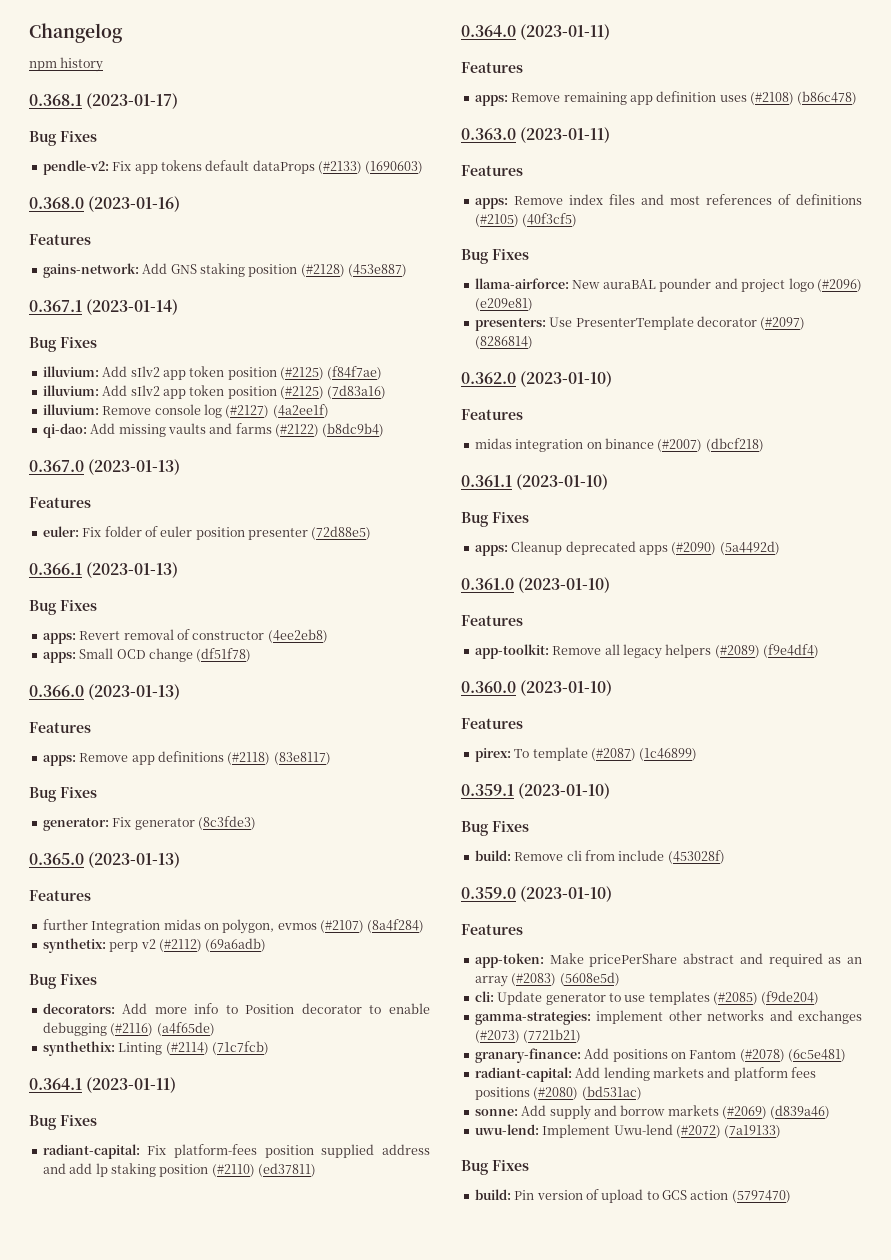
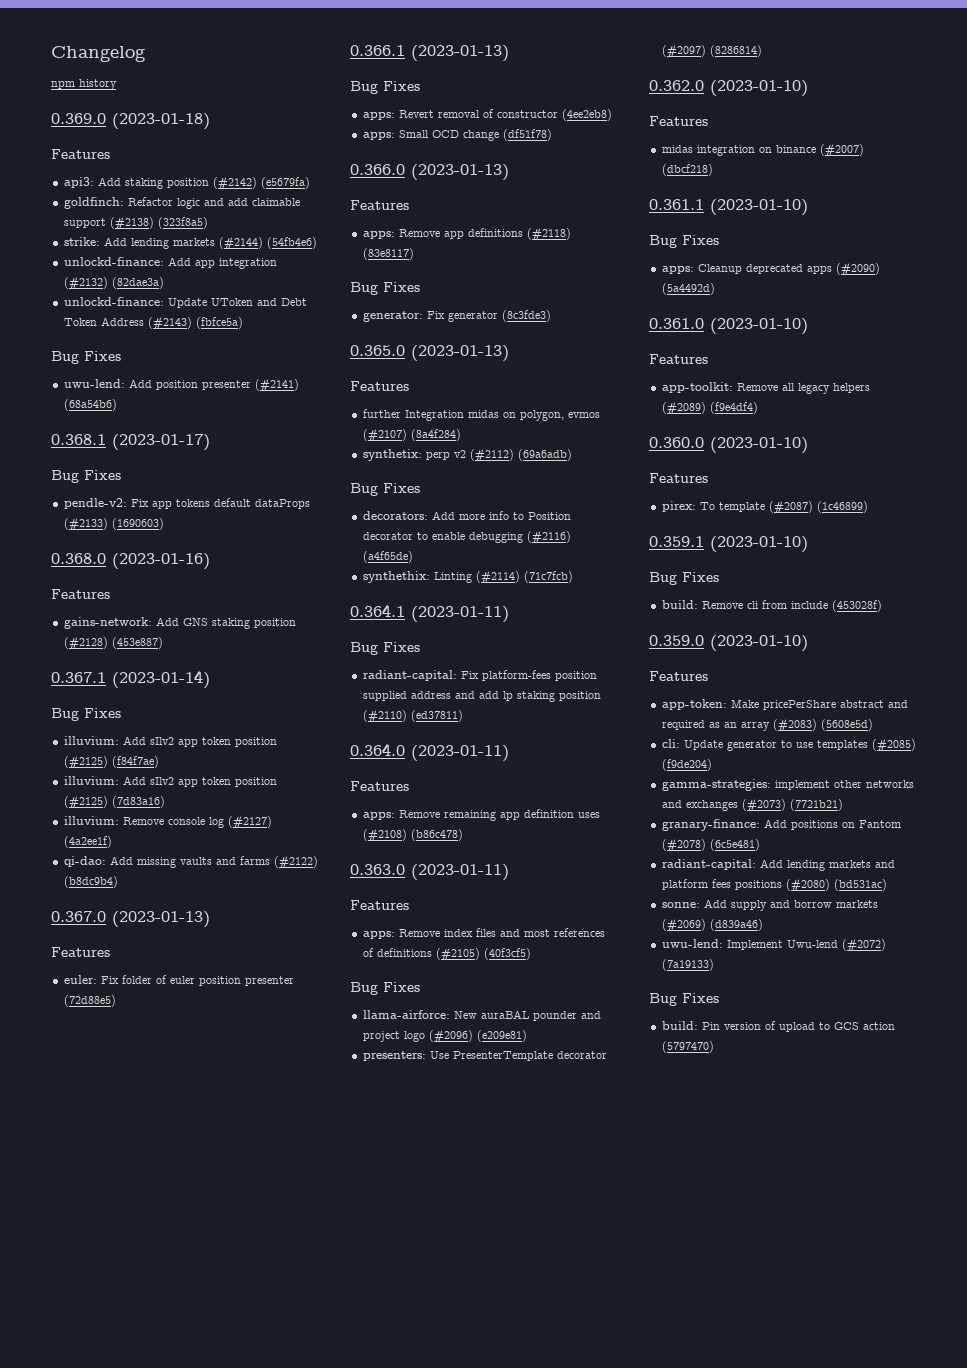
+ 0.369.0 (2023-01-18)
+ Features
+ api3: Add staking position (#2142) (e5679fa)
+ goldfinch: Refactor logic and add claimable support (#2138) (323f8a5)
+ strike: Add lending markets (#2144) (54fb4e6)
+ unlockd-finance: Add app integration (#2132) (82dae3a)
+ unlockd-finance: Update UToken and Debt Token Address (#2143) (fbfce5a)
+ Bug Fixes
+ uwu-lend: Add position presenter (#2141) (68a54b6)

